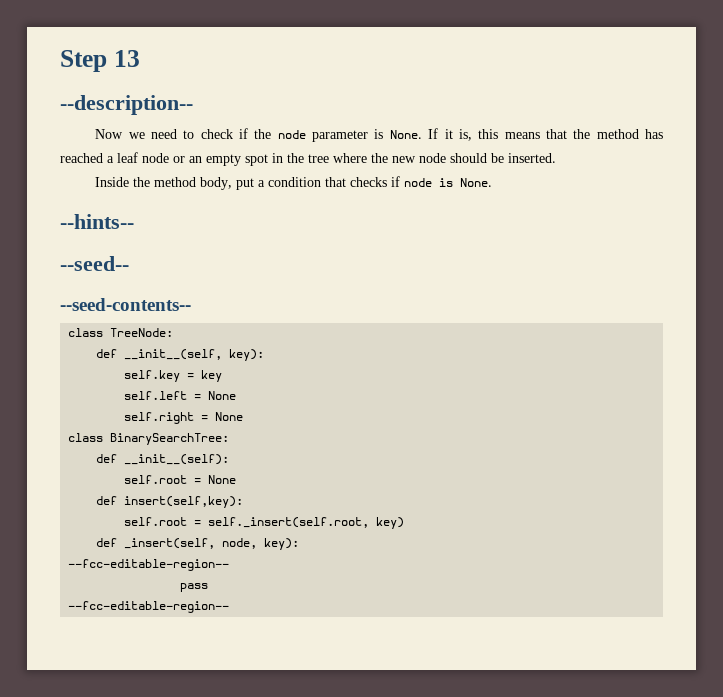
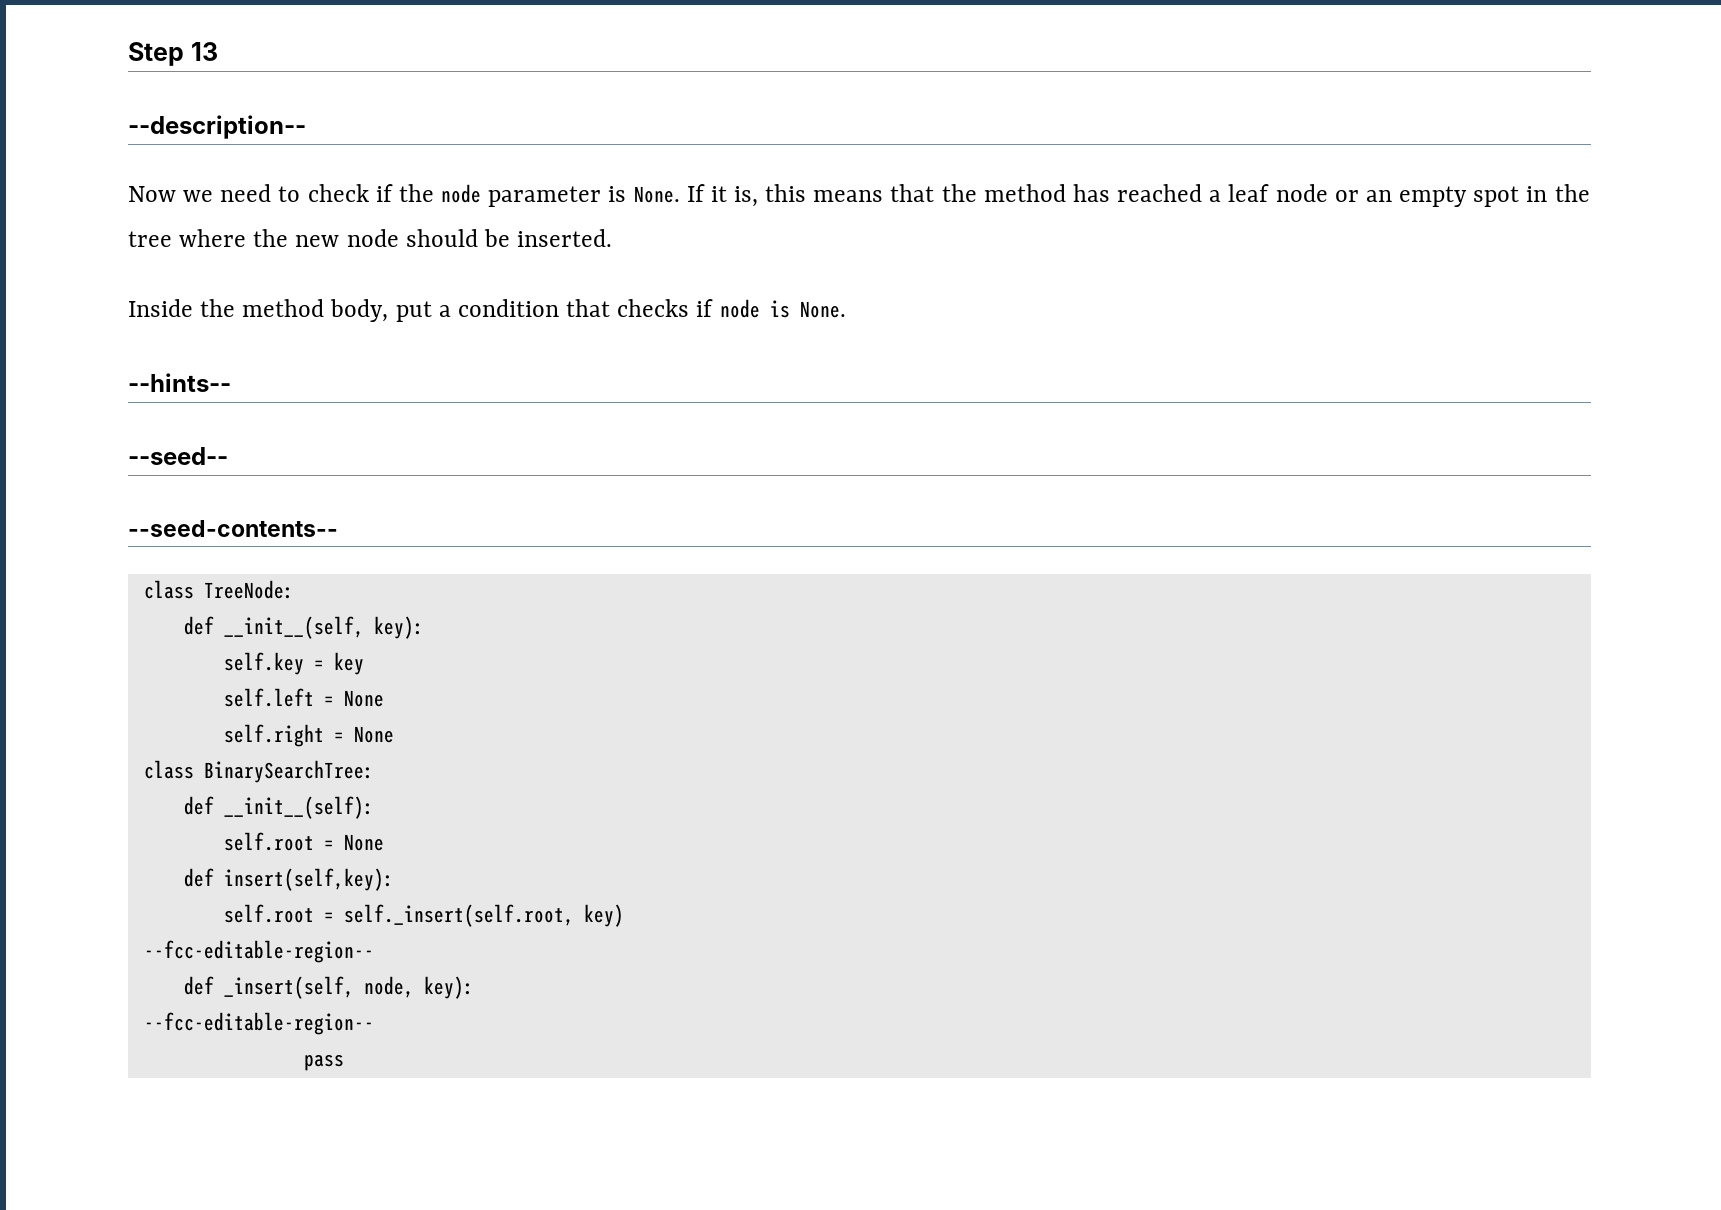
  self.root = self._insert(self.root, key)
+ --fcc-editable-region--
  pass
- --fcc-editable-region--

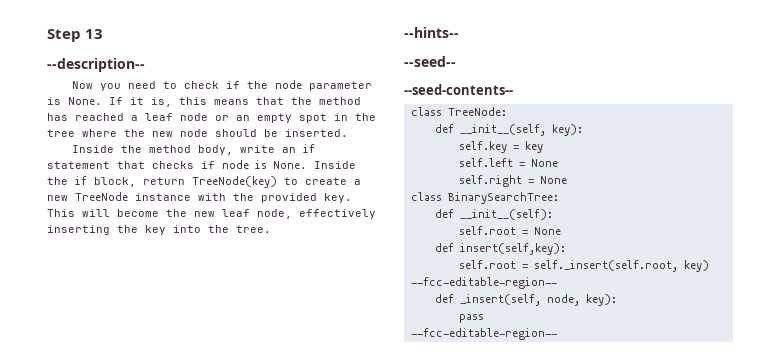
- Now we need to check if the node parameter is None.
+ Now you need to check if the node parameter is None.
- Inside the method body, put a condition that checks if node is None.
+ Inside the method body, write an if statement that checks if node is None. Inside the if block, return TreeNode(key) to create a new TreeNode instance with the provided key. This will become the new leaf node, effectively inserting the key into the tree.
  def _insert(self, node, key):
+ pass
  --fcc-editable-region--
- pass

